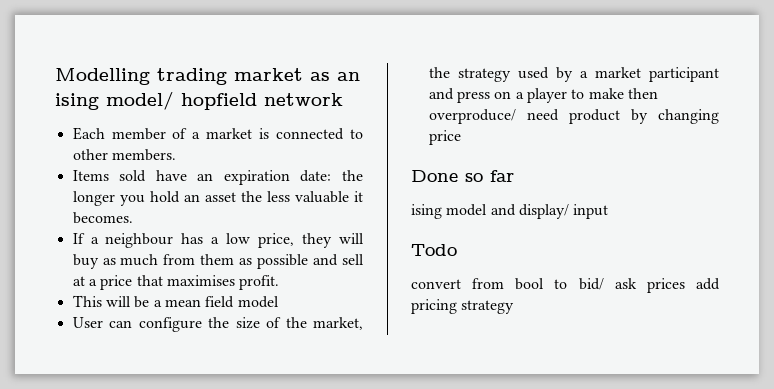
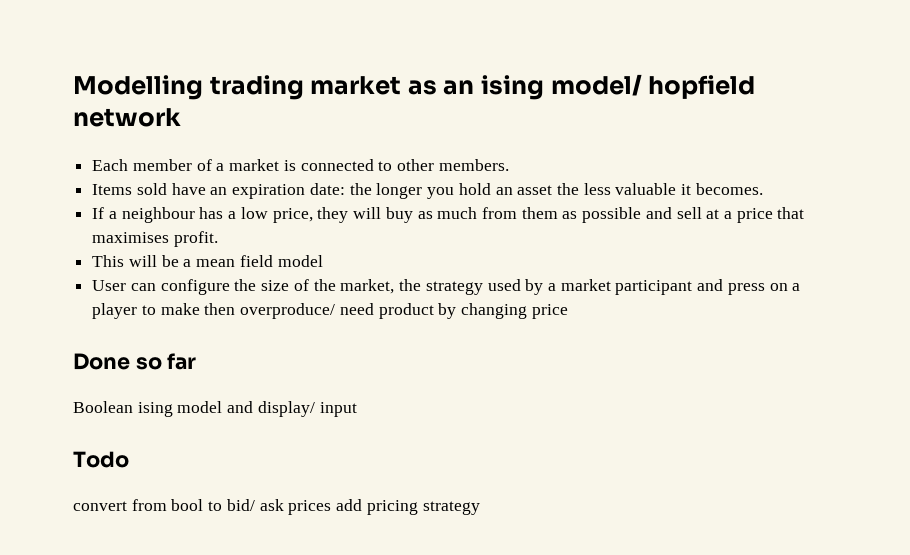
- ising model and display/ input
+ Boolean ising model and display/ input

